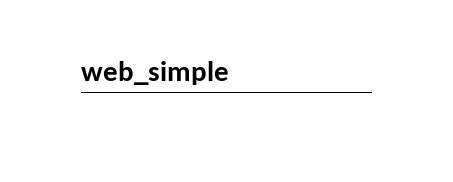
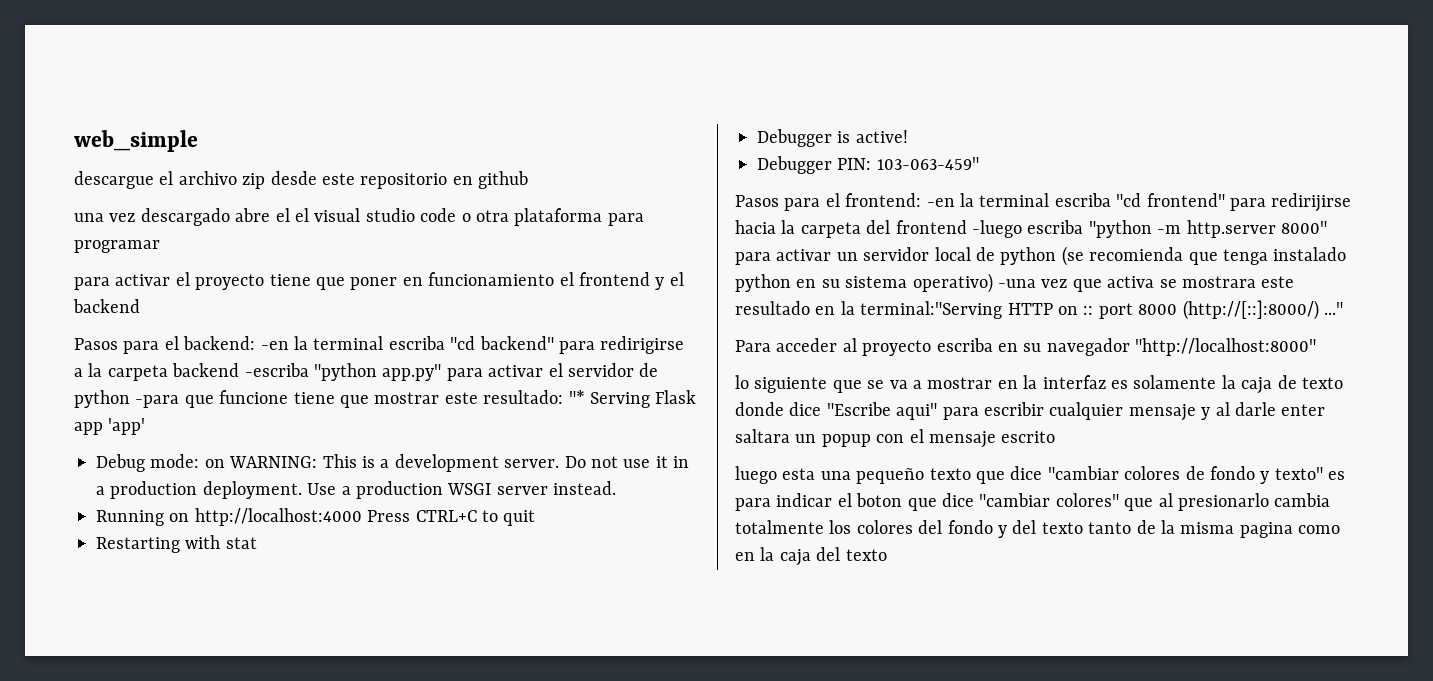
+ descargue el archivo zip desde este repositorio en github
+ una vez descargado abre el el visual studio code o otra plataforma para programar
+ para activar el proyecto tiene que poner en funcionamiento el frontend y el backend
+ Pasos para el backend: -en la terminal escriba "cd backend" para redirigirse a la carpeta backend -escriba "python app.py" para activar el servidor de python -para que funcione tiene que mostrar este resultado: "* Serving Flask app 'app'
+ Debug mode: on WARNING: This is a development server. Do not use it in a production deployment. Use a production WSGI server instead.
+ Running on http://localhost:4000 Press CTRL+C to quit
+ Restarting with stat
+ Debugger is active!
+ Debugger PIN: 103-063-459"
+ Pasos para el frontend: -en la terminal escriba "cd frontend" para redirijirse hacia la carpeta del frontend -luego escriba "python -m http.server 8000" para activar un servidor local de python (se recomienda que tenga instalado python en su sistema operativo) -una vez que activa se mostrara este resultado en la terminal:"Serving HTTP on :: port 8000 (http://[::]:8000/) ..."
+ Para acceder al proyecto escriba en su navegador "http://localhost:8000"
+ lo siguiente que se va a mostrar en la interfaz es solamente la caja de texto donde dice "Escribe aqui" para escribir cualquier mensaje y al darle enter saltara un popup con el mensaje escrito
+ luego esta una pequeño texto que dice "cambiar colores de fondo y texto" es para indicar el boton que dice "cambiar colores" que al presionarlo cambia totalmente los colores del fondo y del texto tanto de la misma pagina como en la caja del texto

